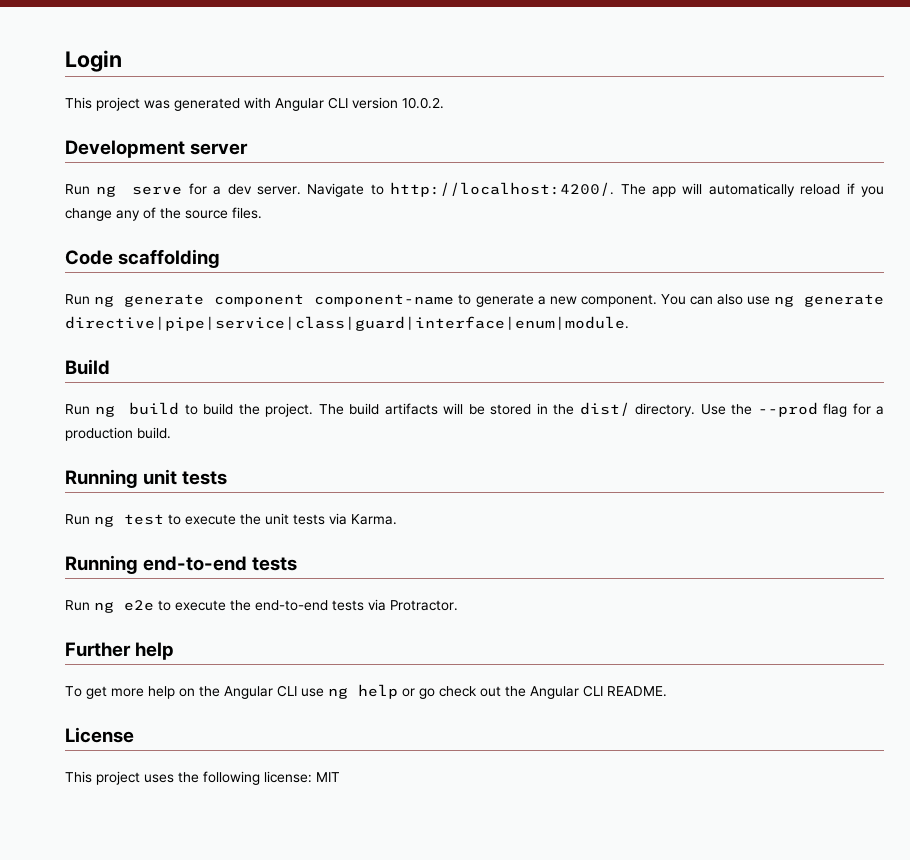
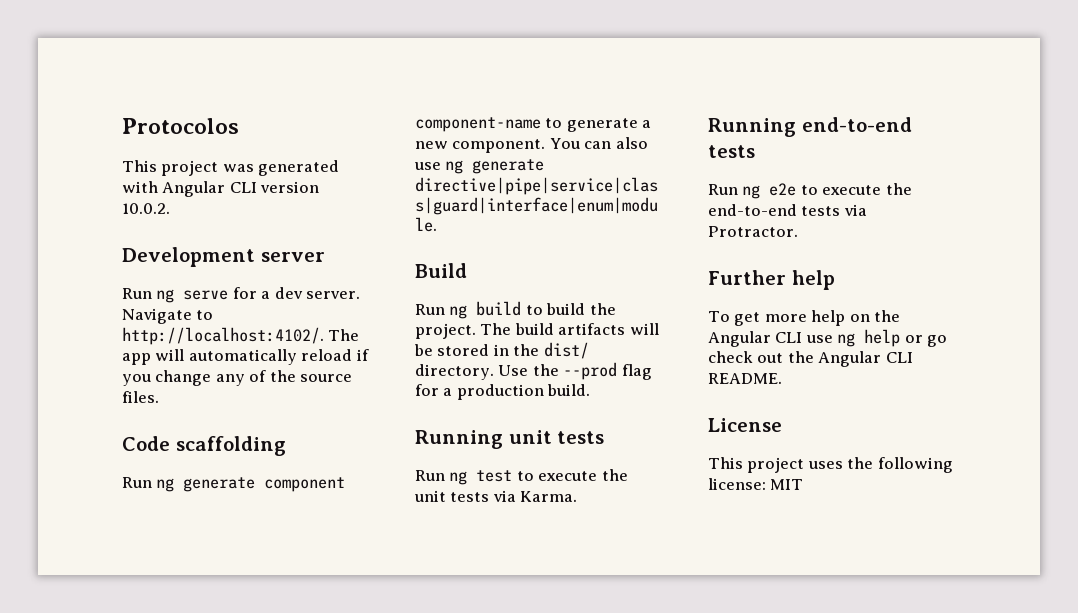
- Login
+ Protocolos
- Navigate to http://localhost:4200/.
+ Navigate to http://localhost:4102/.

